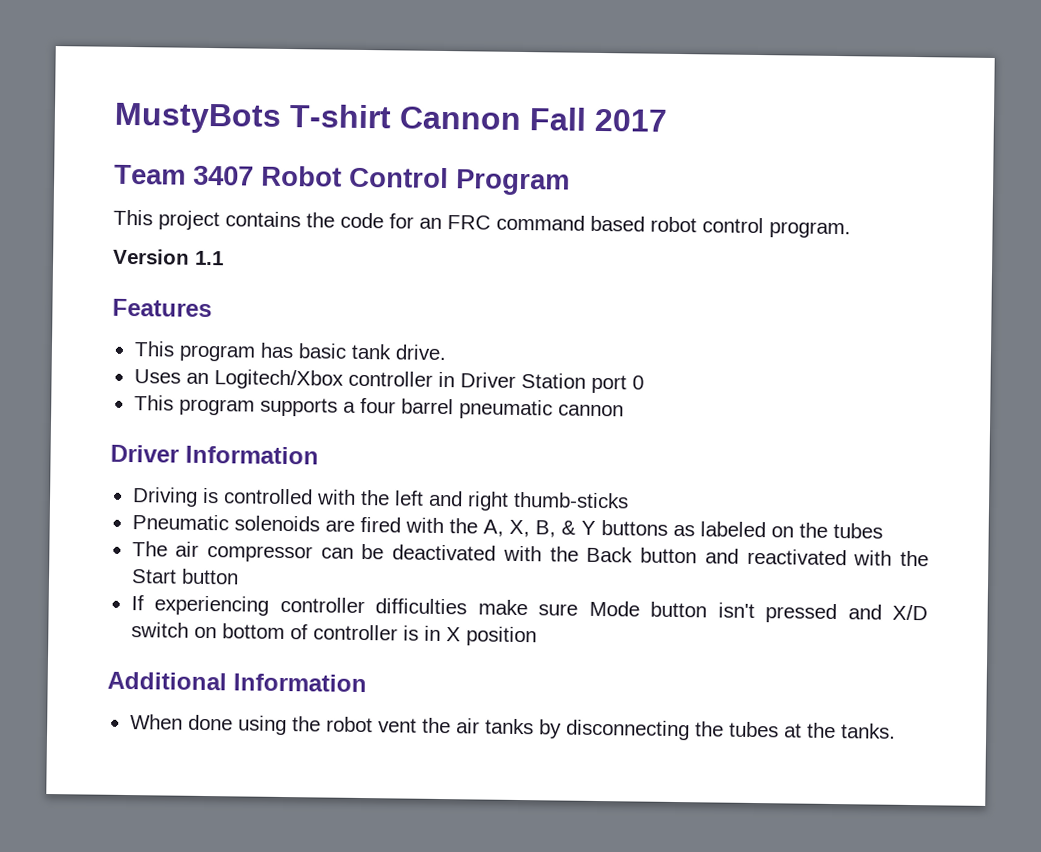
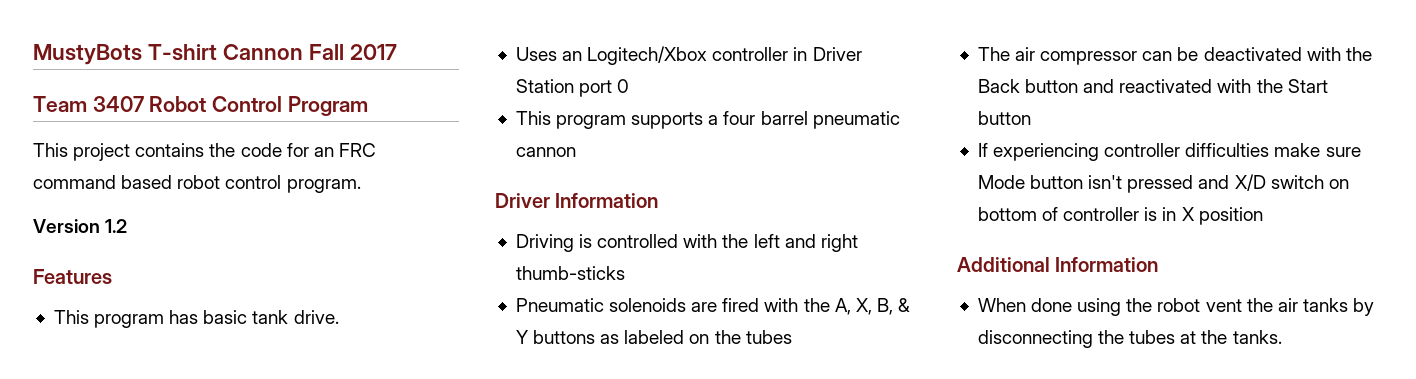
- Version 1.1
+ Version 1.2

